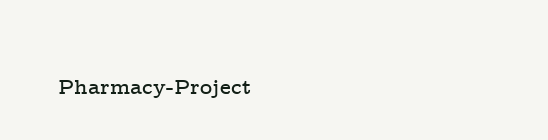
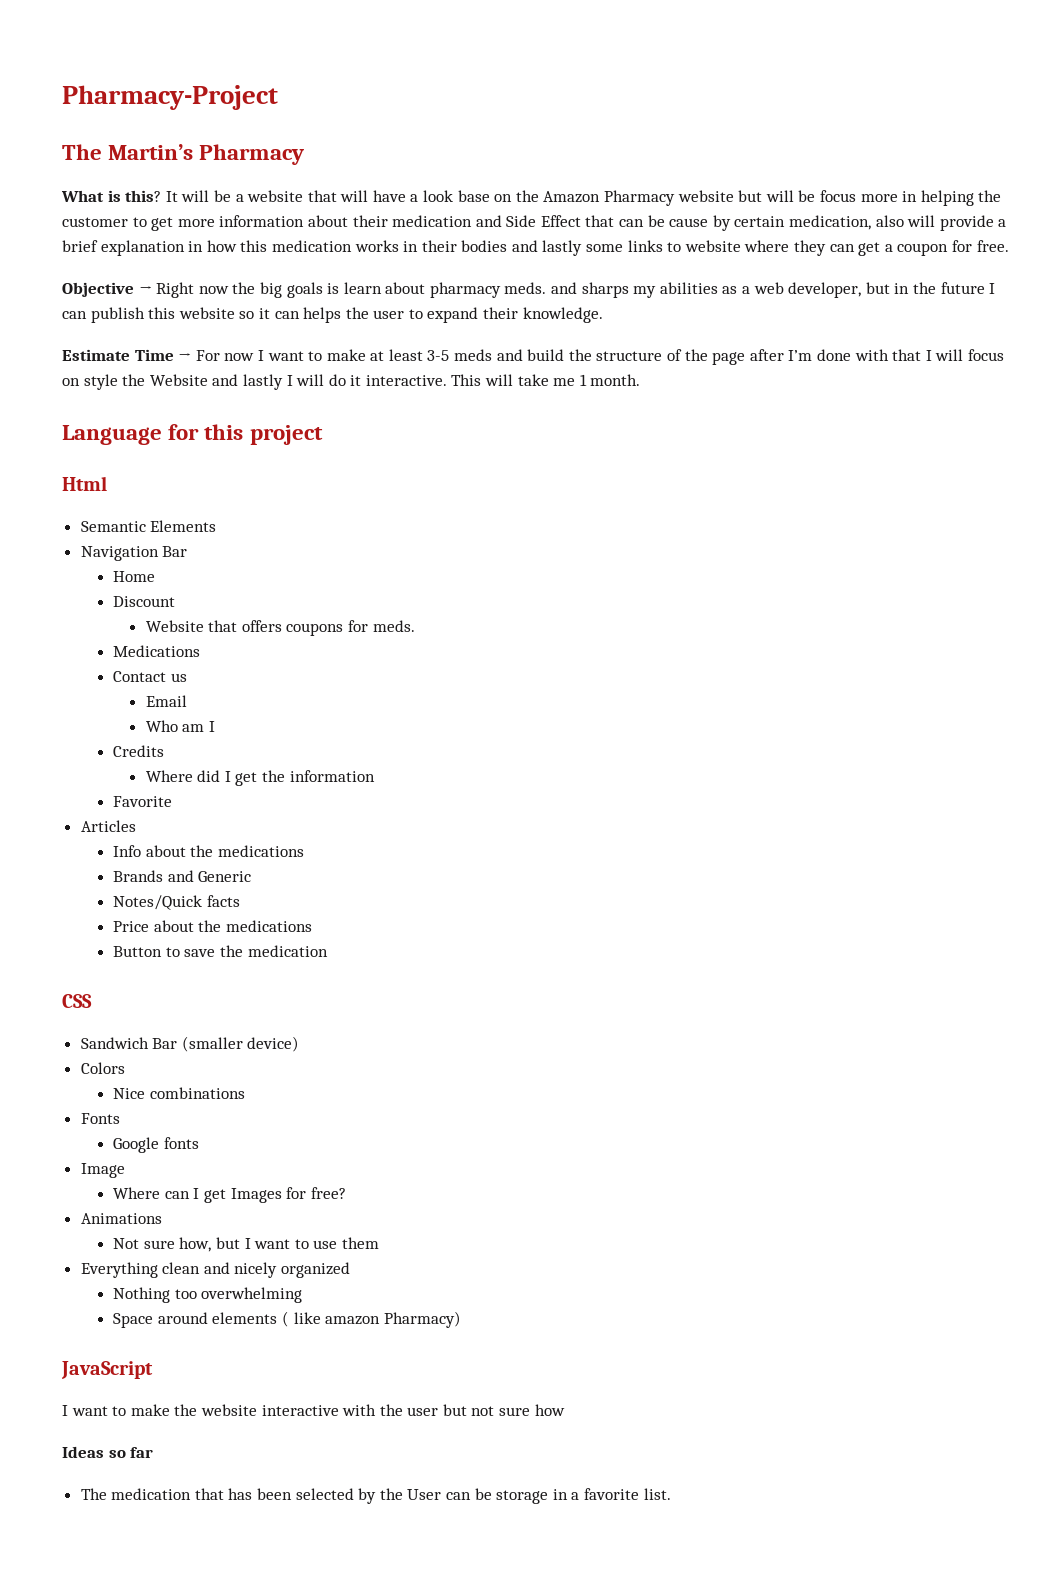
+ The Martin’s Pharmacy
+ What is this? It will be a website that will have a look base on the Amazon Pharmacy website but will be focus more in helping the customer to get more information about their medication and Side Effect that can be cause by certain medication, also will provide a brief explanation in how this medication works in their bodies and lastly some links to website where they can get a coupon for free.
+ Objective → Right now the big goals is learn about pharmacy meds. and sharps my abilities as a web developer, but in the future I can publish this website so it can helps the user to expand their knowledge.
+ Estimate Time → For now I want to make at least 3-5 meds and build the structure of the page after I’m done with that I will focus on style the Website and lastly I will do it interactive. This will take me 1 month.
+ Language for this project
+ Html
+ Semantic Elements
+ Navigation Bar
+ Home
+ Discount
+ Website that offers coupons for meds.
+ Medications
+ Contact us
+ Email
+ Who am I
+ Credits
+ Where did I get the information
+ Favorite
+ Articles
+ Info about the medications
+ Brands and Generic
+ Notes/Quick facts
+ Price about the medications
+ Button to save the medication
+ CSS
+ Sandwich Bar (smaller device)
+ Colors
+ Nice combinations
+ Fonts
+ Google fonts
+ Image
+ Where can I get Images for free?
+ Animations
+ Not sure how, but I want to use them
+ Everything clean and nicely organized
+ Nothing too overwhelming
+ Space around elements ( like amazon Pharmacy)
+ JavaScript
+ I want to make the website interactive with the user but not sure how
+ Ideas so far
+ The medication that has been selected by the User can be storage in a favorite list.

